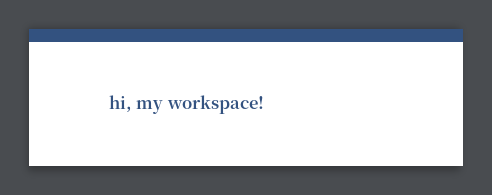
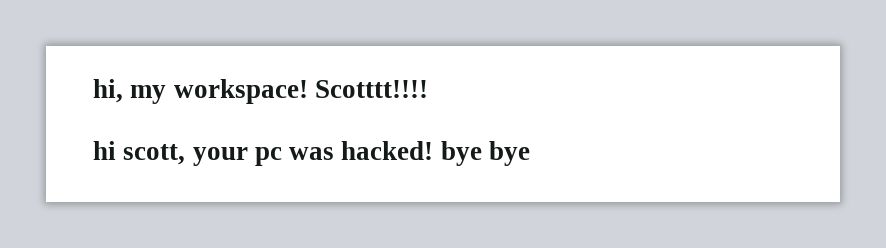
+ Scotttt!!!!
+ hi scott, your pc was hacked! bye bye

